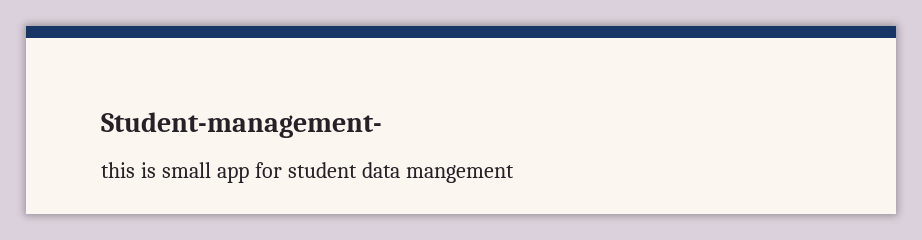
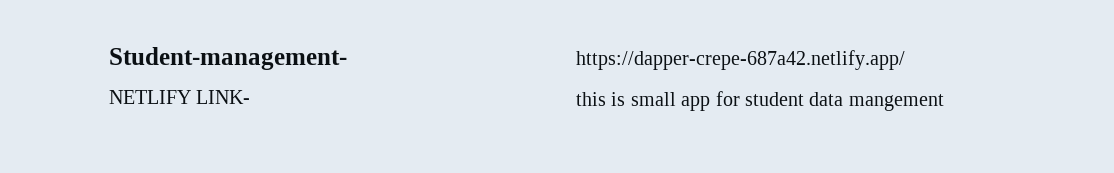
+ NETLIFY LINK- https://dapper-crepe-687a42.netlify.app/

